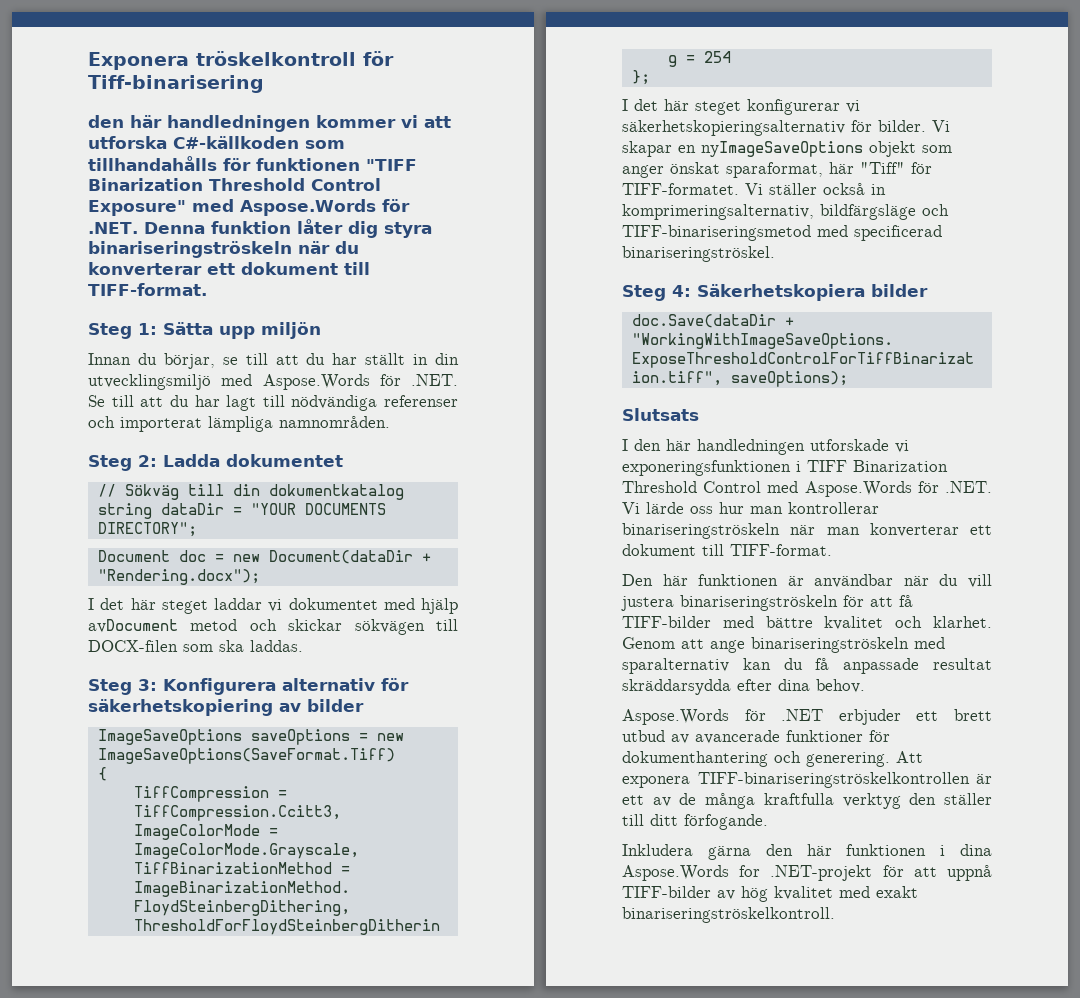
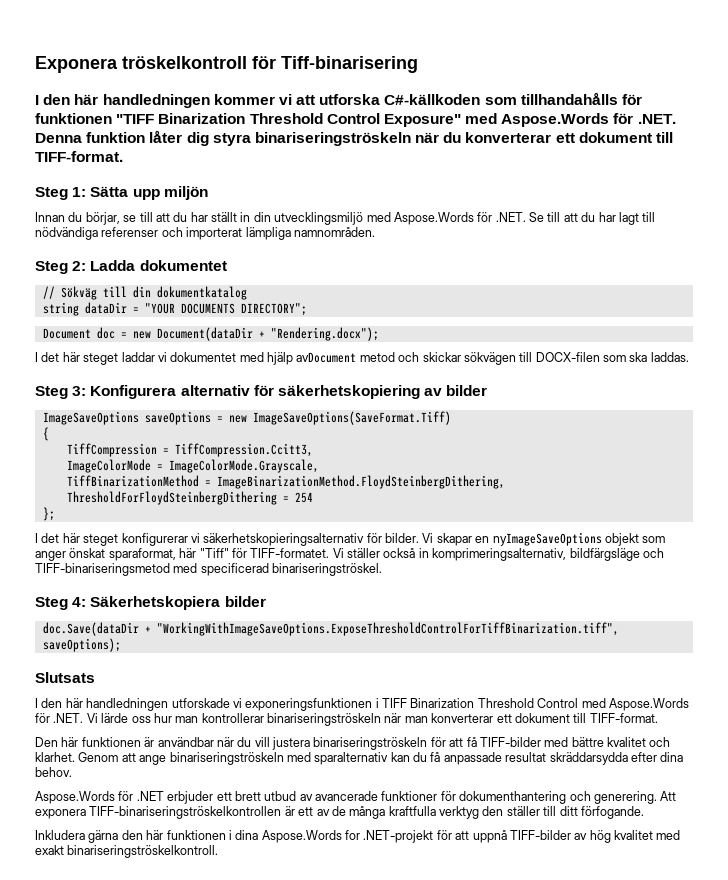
- den här handledningen kommer vi att utforska C#-källkoden som tillhandahålls för funktionen "TIFF Binarization Threshold Control Exposure" med Aspose.Words för .NET. Denna funktion låter dig styra binariseringströskeln när du konverterar ett dokument till TIFF-format.
+ I den här handledningen kommer vi att utforska C#-källkoden som tillhandahålls för funktionen "TIFF Binarization Threshold Control Exposure" med Aspose.Words för .NET. Denna funktion låter dig styra binariseringströskeln när du konverterar ett dokument till TIFF-format.

